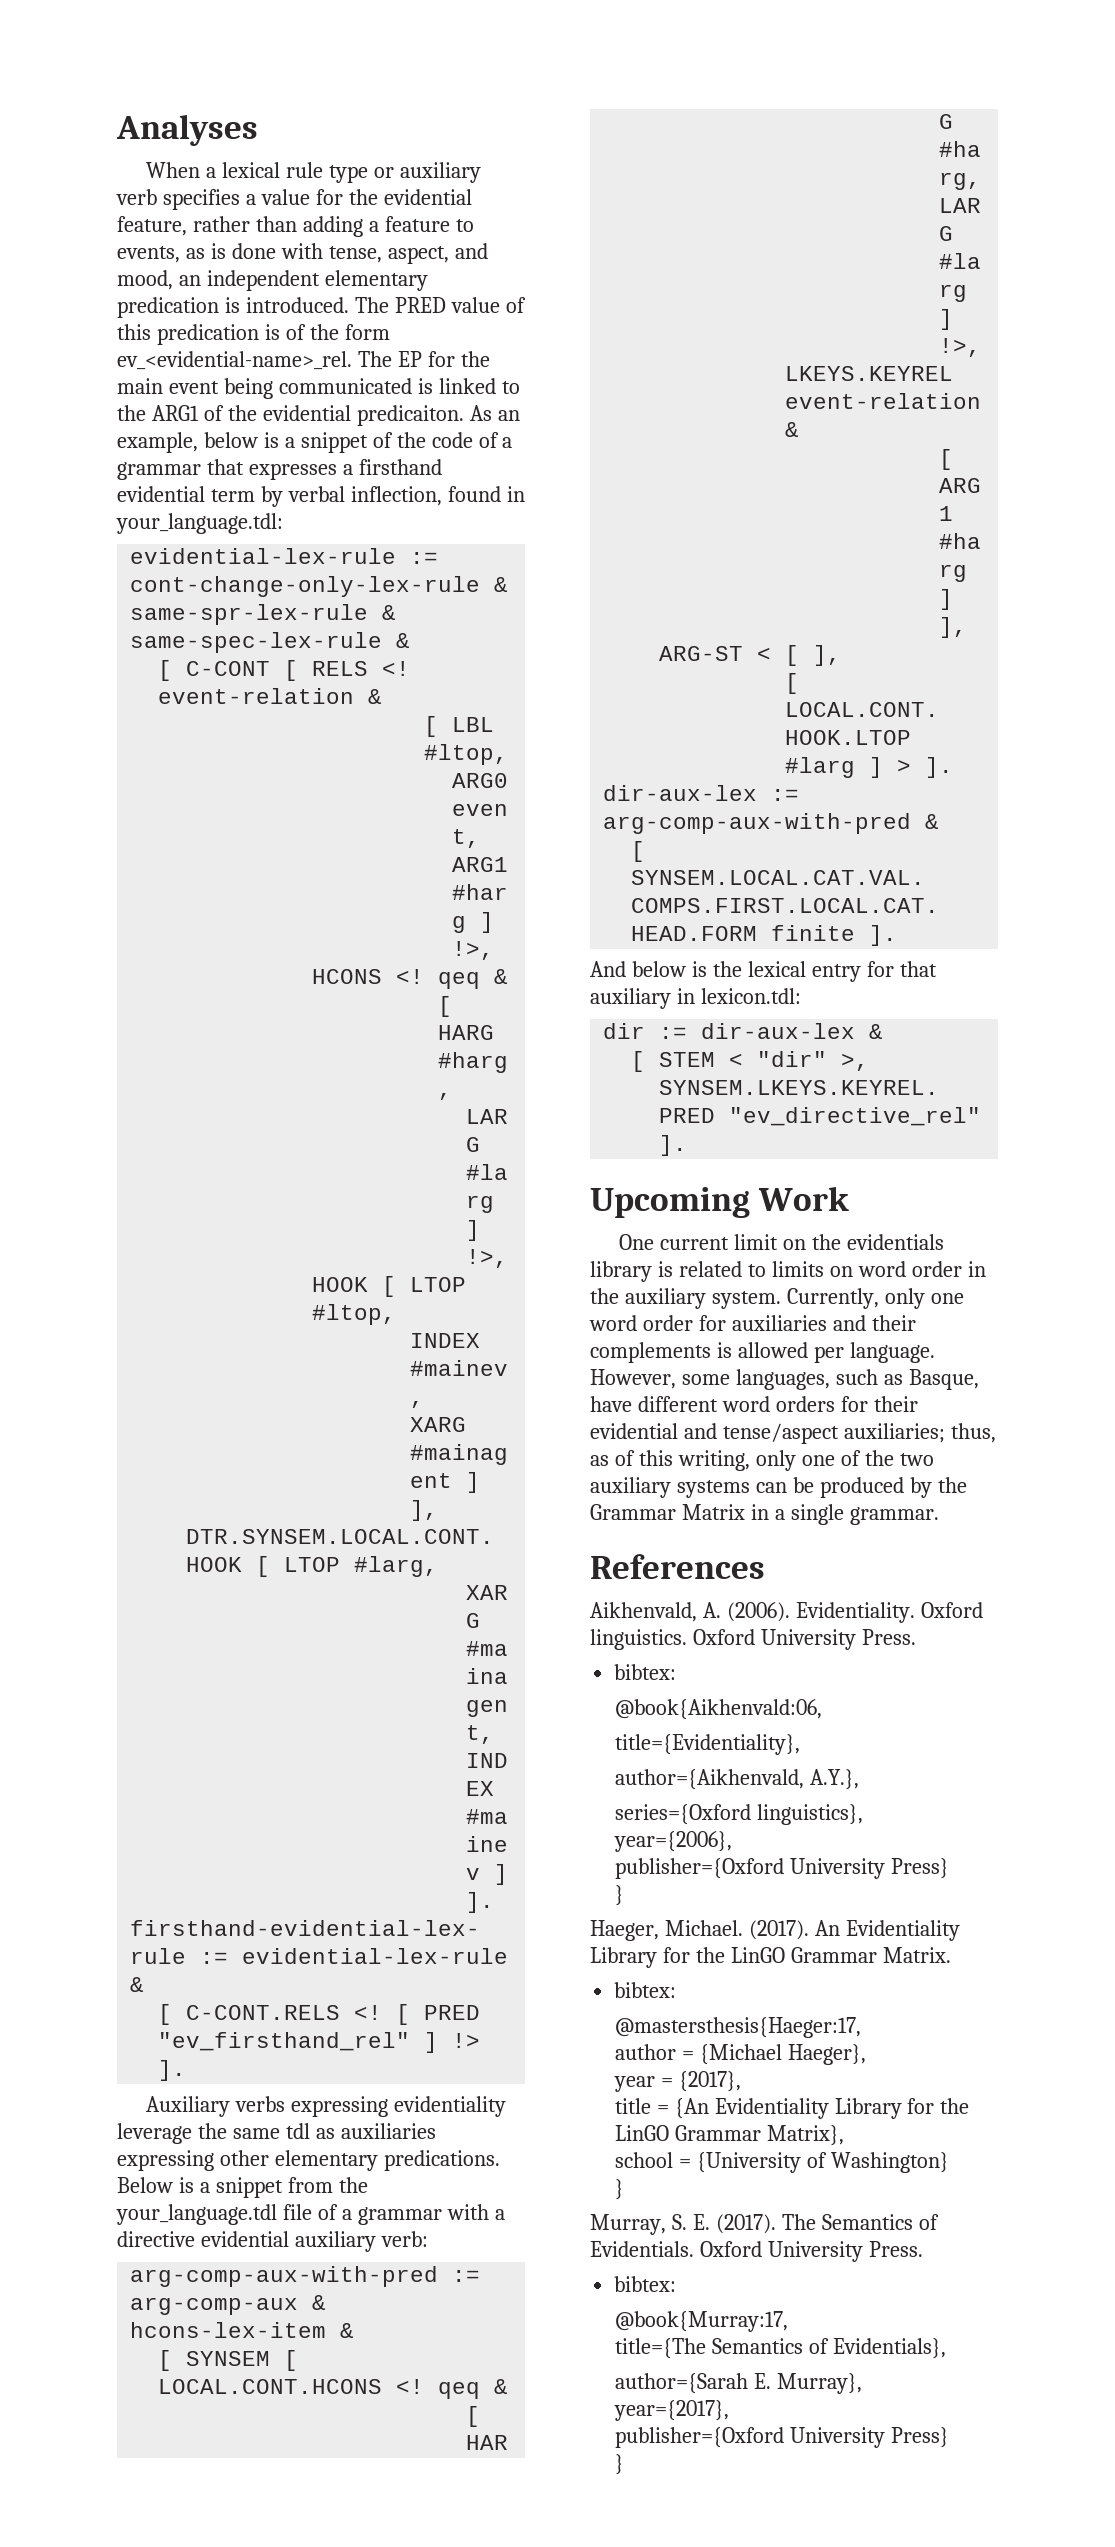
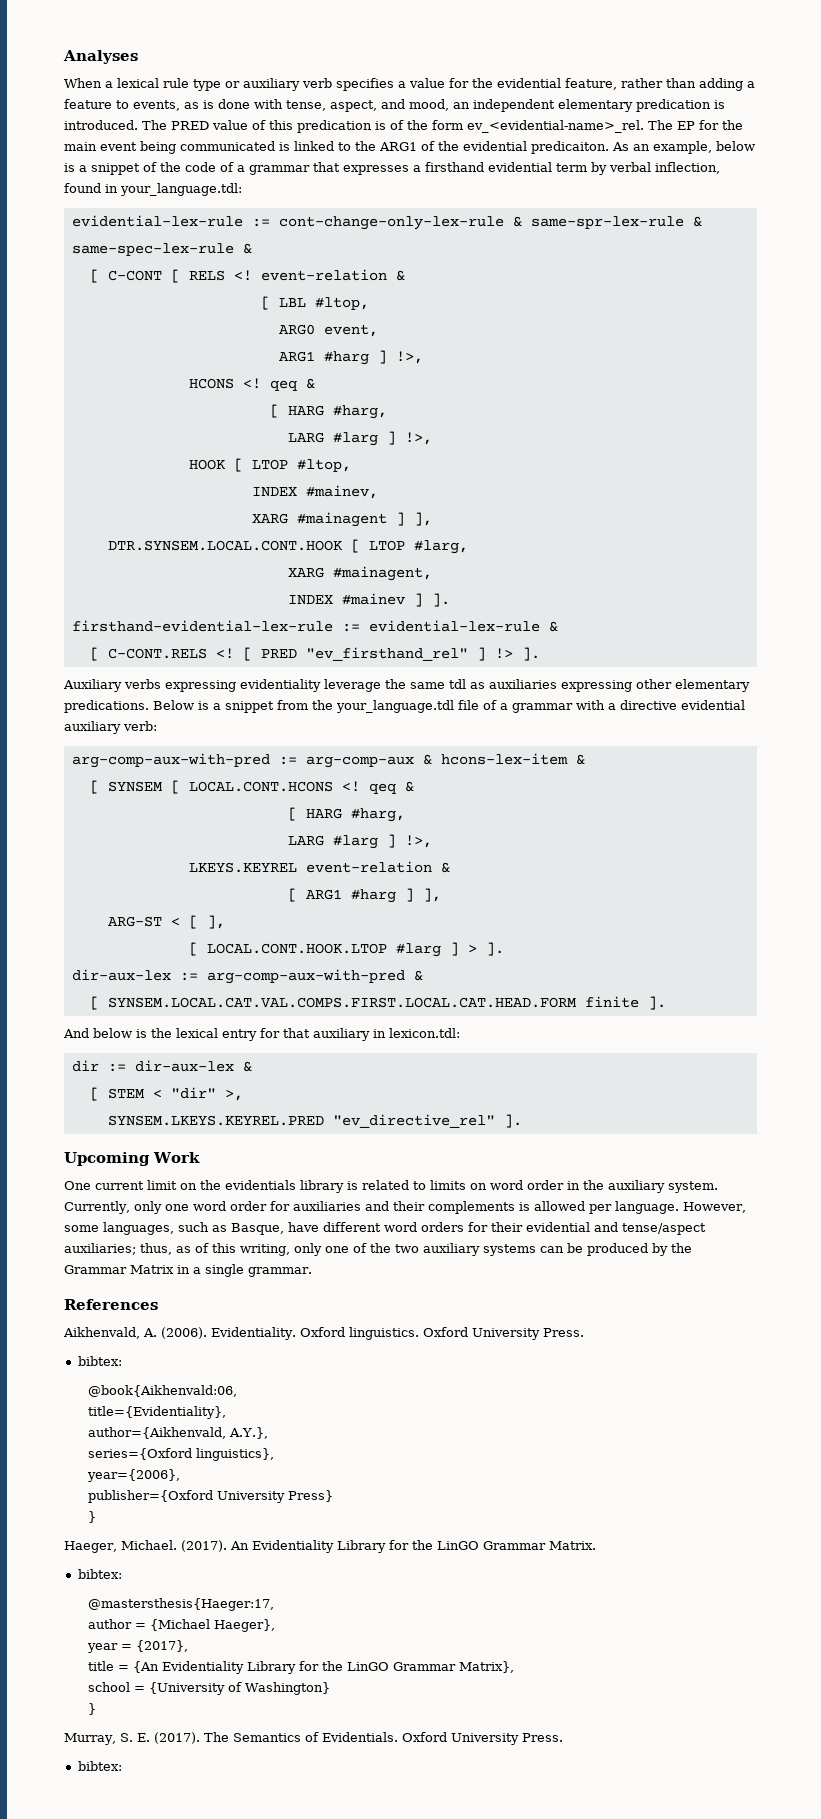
- @book{Murray:17,
- title={The Semantics of Evidentials},
- author={Sarah E. Murray},
- year={2017},
- publisher={Oxford University Press}
- }

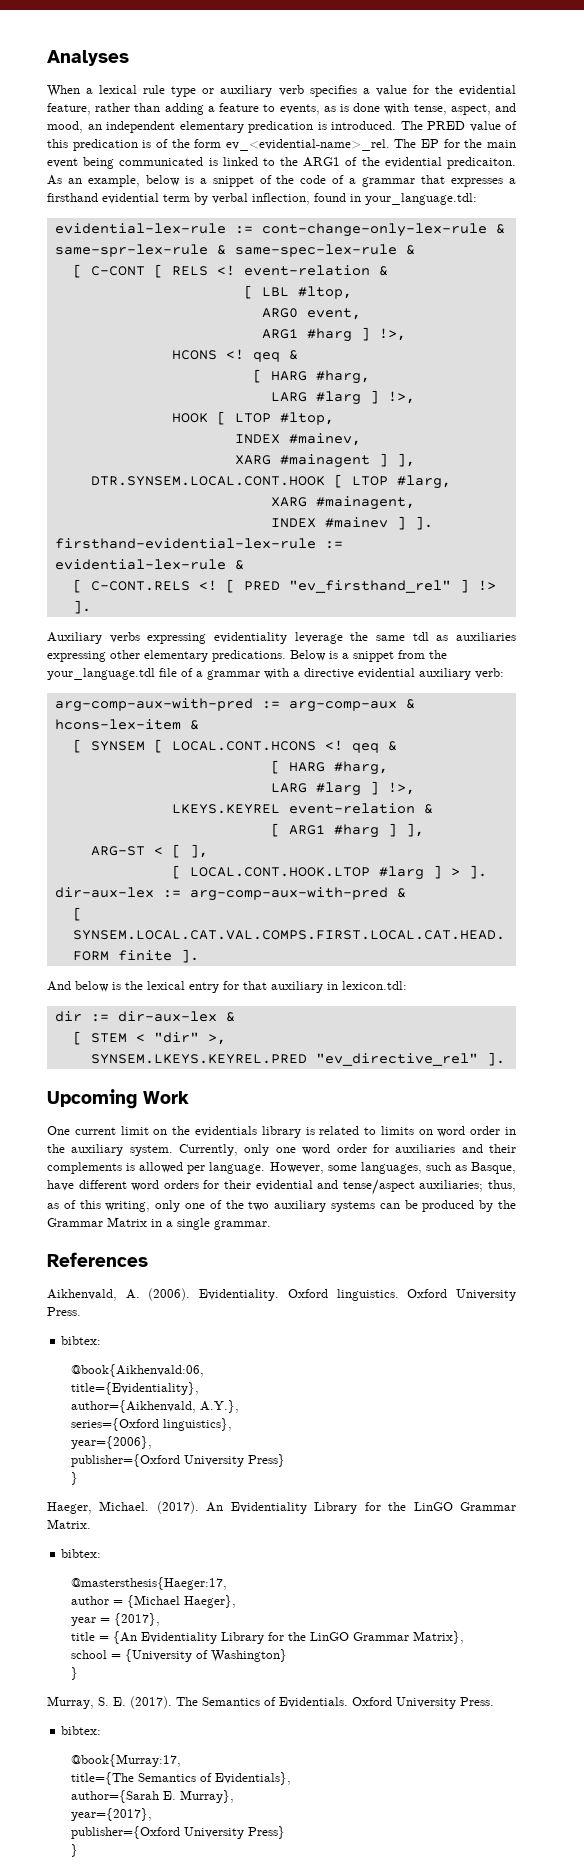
+ @book{Murray:17,
+ title={The Semantics of Evidentials},
+ author={Sarah E. Murray},
+ year={2017},
+ publisher={Oxford University Press}
+ }

